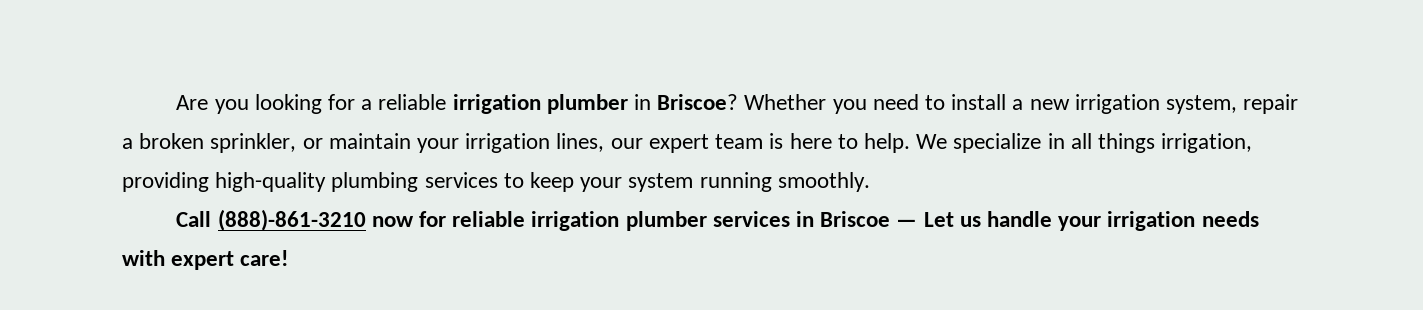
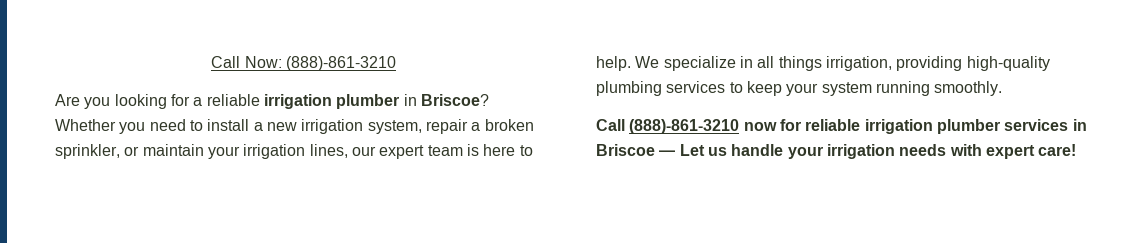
+ Call Now: (888)-861-3210

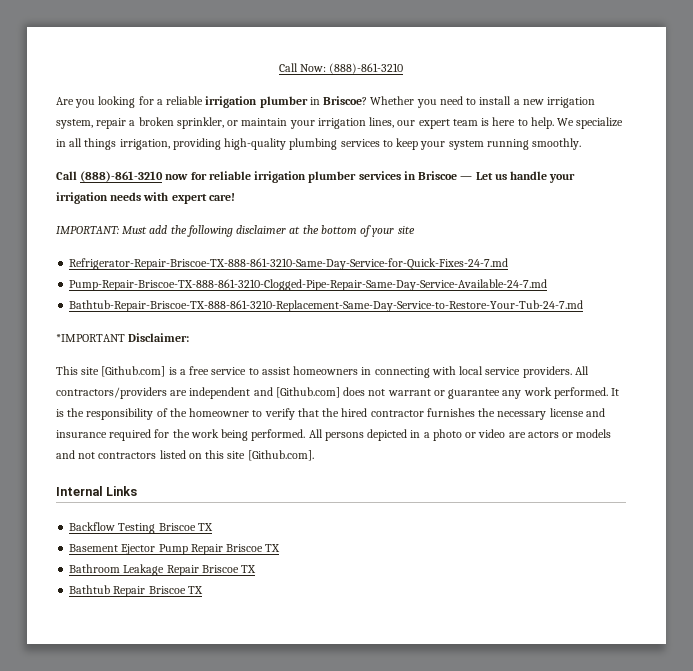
+ IMPORTANT: Must add the following disclaimer at the bottom of your site
+ Refrigerator-Repair-Briscoe-TX-888-861-3210-Same-Day-Service-for-Quick-Fixes-24-7.md
+ Pump-Repair-Briscoe-TX-888-861-3210-Clogged-Pipe-Repair-Same-Day-Service-Available-24-7.md
+ Bathtub-Repair-Briscoe-TX-888-861-3210-Replacement-Same-Day-Service-to-Restore-Your-Tub-24-7.md
+ *IMPORTANT Disclaimer:
+ This site [Github.com] is a free service to assist homeowners in connecting with local service providers. All contractors/providers are independent and [Github.com] does not warrant or guarantee any work performed. It is the responsibility of the homeowner to verify that the hired contractor furnishes the necessary license and insurance required for the work being performed. All persons depicted in a photo or video are actors or models and not contractors listed on this site [Github.com].
+ Internal Links
+ Backflow Testing Briscoe TX
+ Basement Ejector Pump Repair Briscoe TX
+ Bathroom Leakage Repair Briscoe TX
+ Bathtub Repair Briscoe TX

